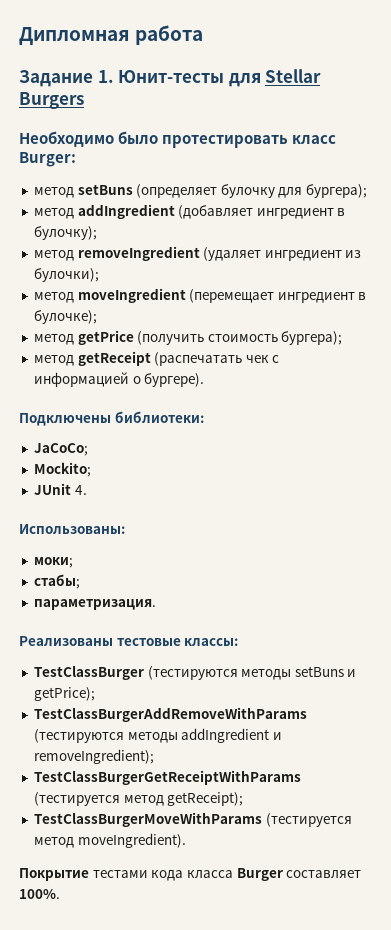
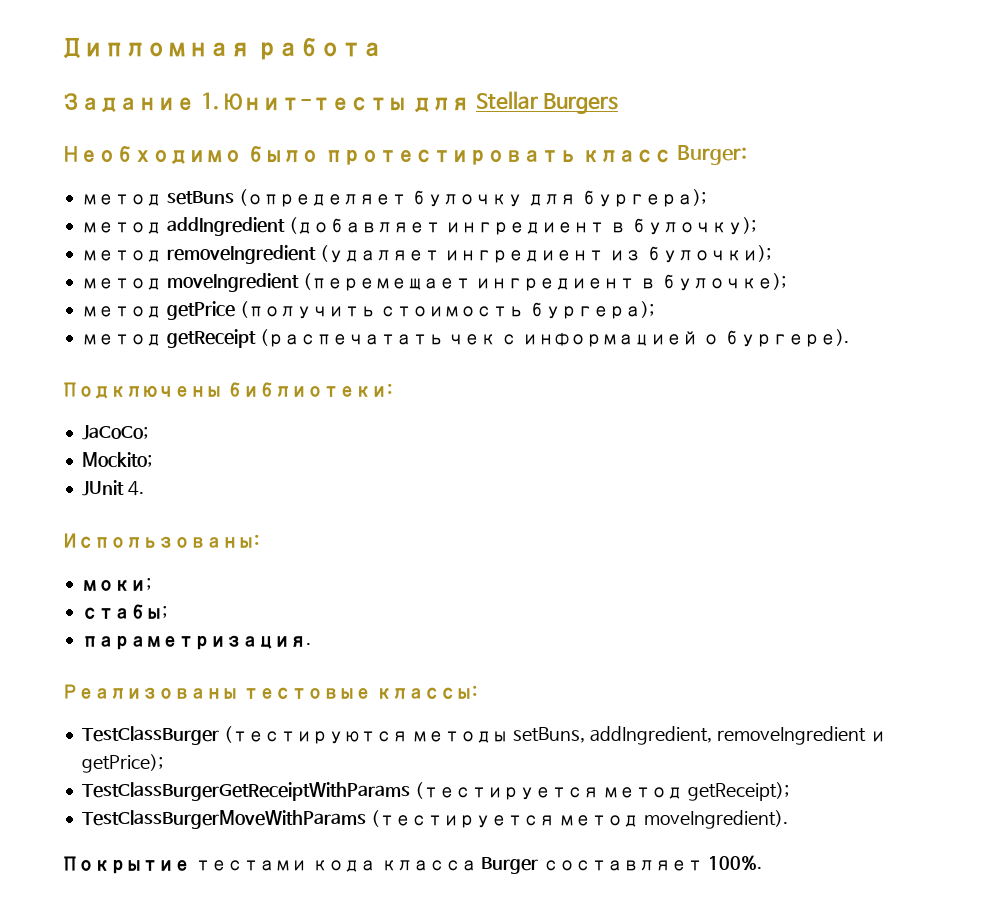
- TestClassBurger (тестируются методы setBuns и getPrice);
+ TestClassBurger (тестируются методы setBuns, addIngredient, removeIngredient и getPrice);
- TestClassBurgerAddRemoveWithParams (тестируются методы addIngredient и removeIngredient);

